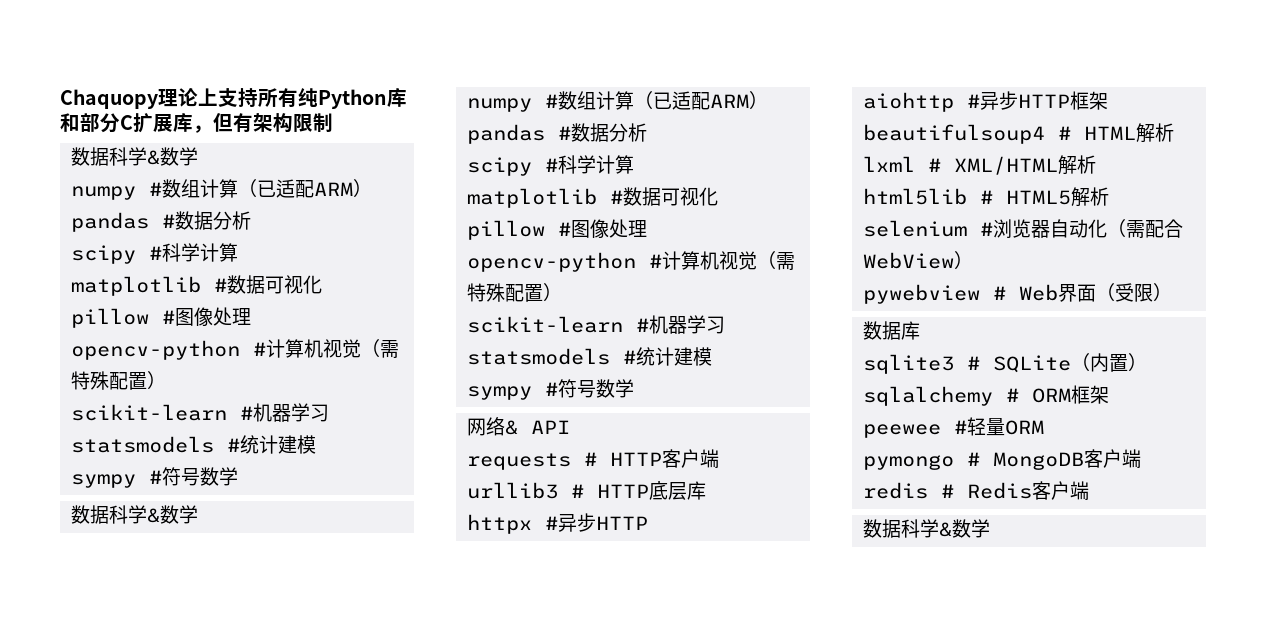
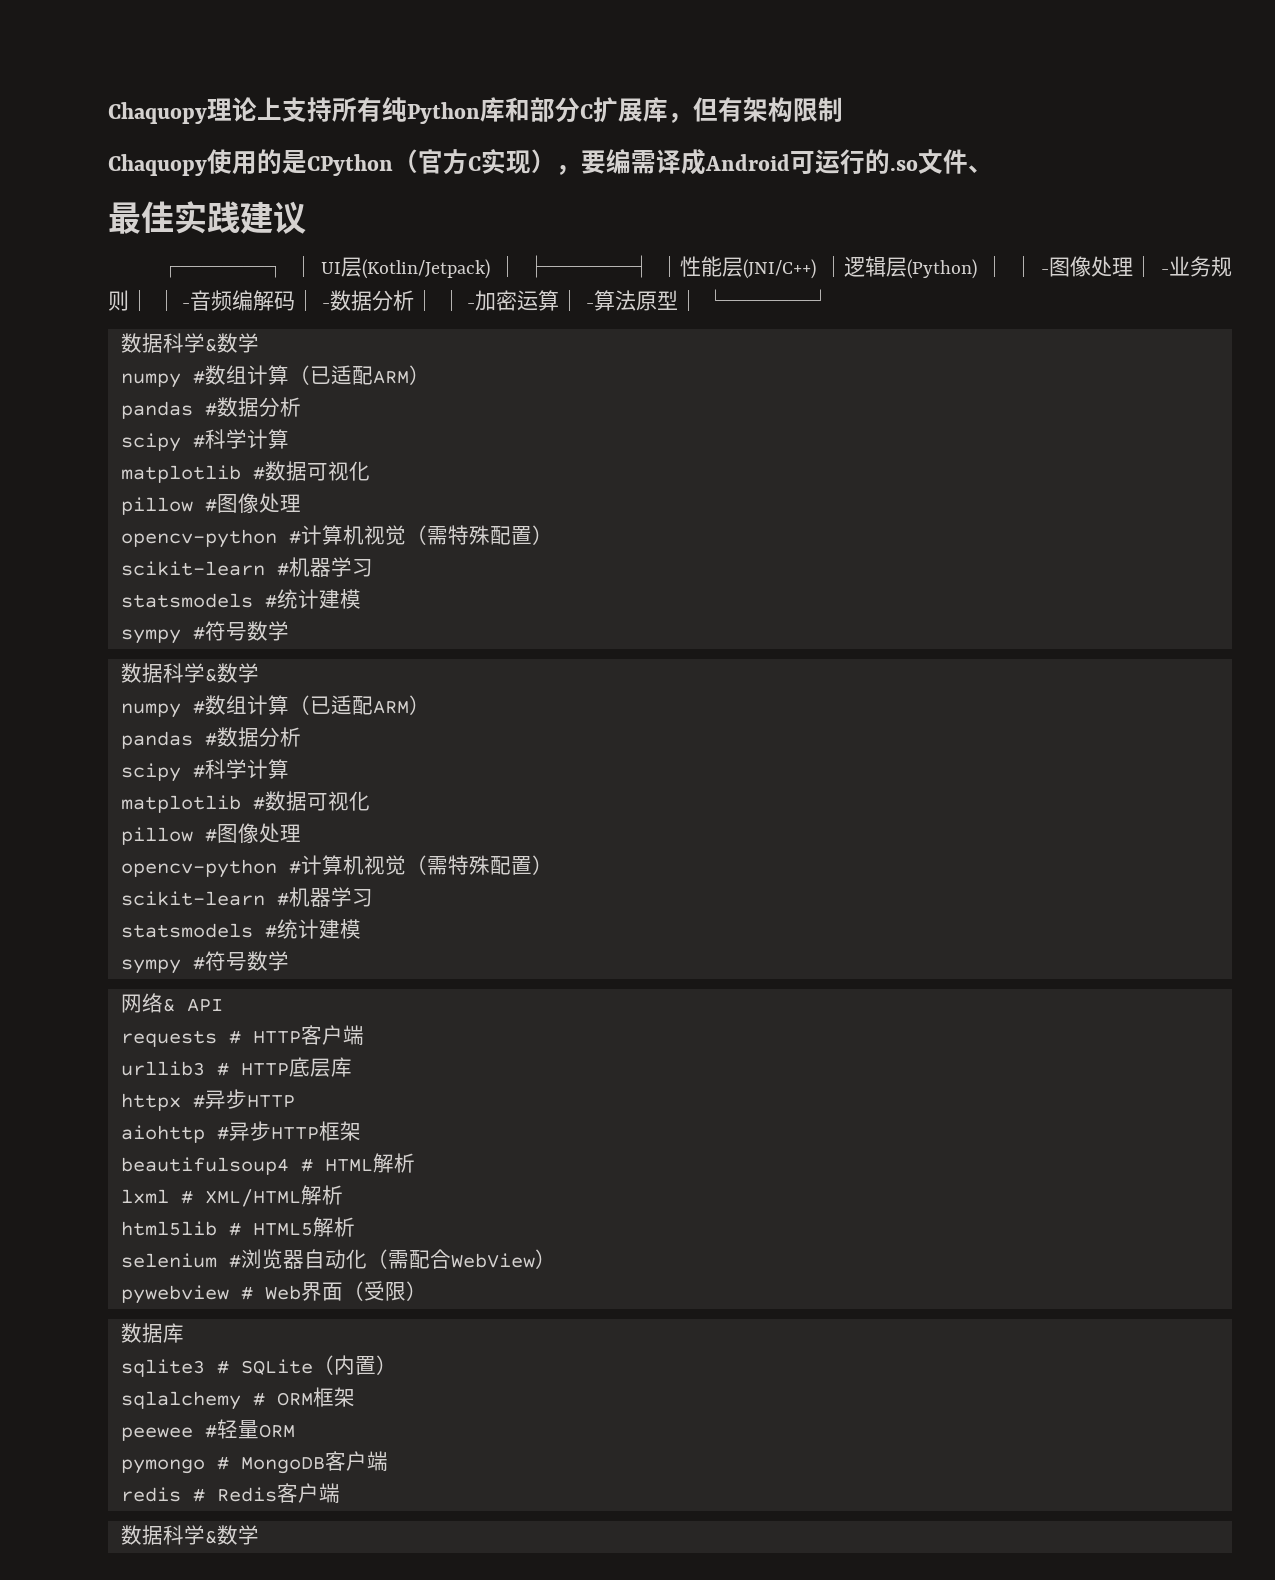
+ Chaquopy使用的是CPython（官方C实现），要编需译成Android可运行的.so文件、
+ 最佳实践建议
+ ┌────┐ │ UI层(Kotlin/Jetpack) │ ├────┤ │性能层(JNI/C++) │逻辑层(Python) │ │ -图像处理│ -业务规则│ │ -音频编解码│ -数据分析│ │ -加密运算│ -算法原型│ └────┘

